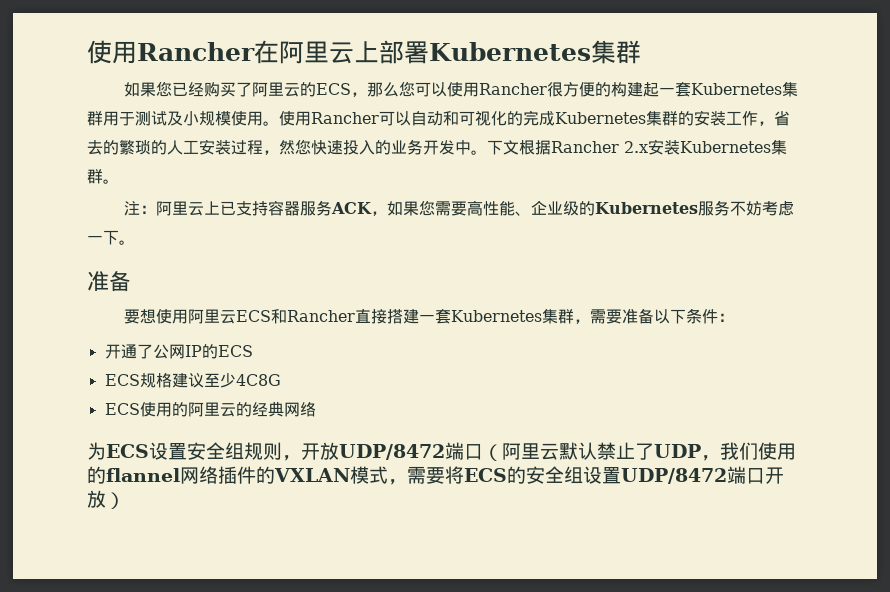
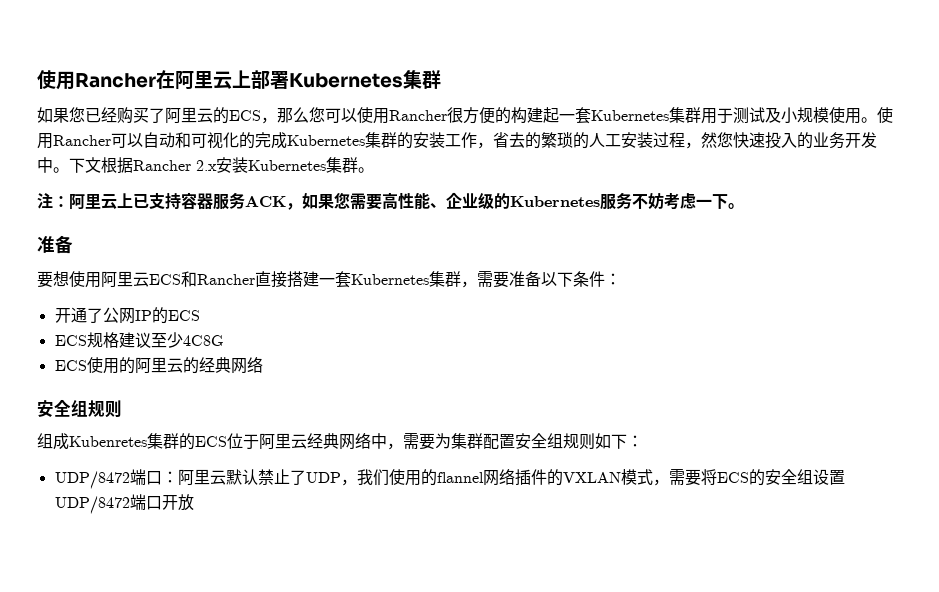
  ECS使用的阿里云的经典网络
- 为ECS设置安全组规则，开放UDP/8472端口（阿里云默认禁止了UDP，我们使用的flannel网络插件的VXLAN模式，需要将ECS的安全组设置UDP/8472端口开放）
+ 安全组规则
+ 组成Kubenretes集群的ECS位于阿里云经典网络中，需要为集群配置安全组规则如下：
+ UDP/8472端口：阿里云默认禁止了UDP，我们使用的flannel网络插件的VXLAN模式，需要将ECS的安全组设置UDP/8472端口开放

